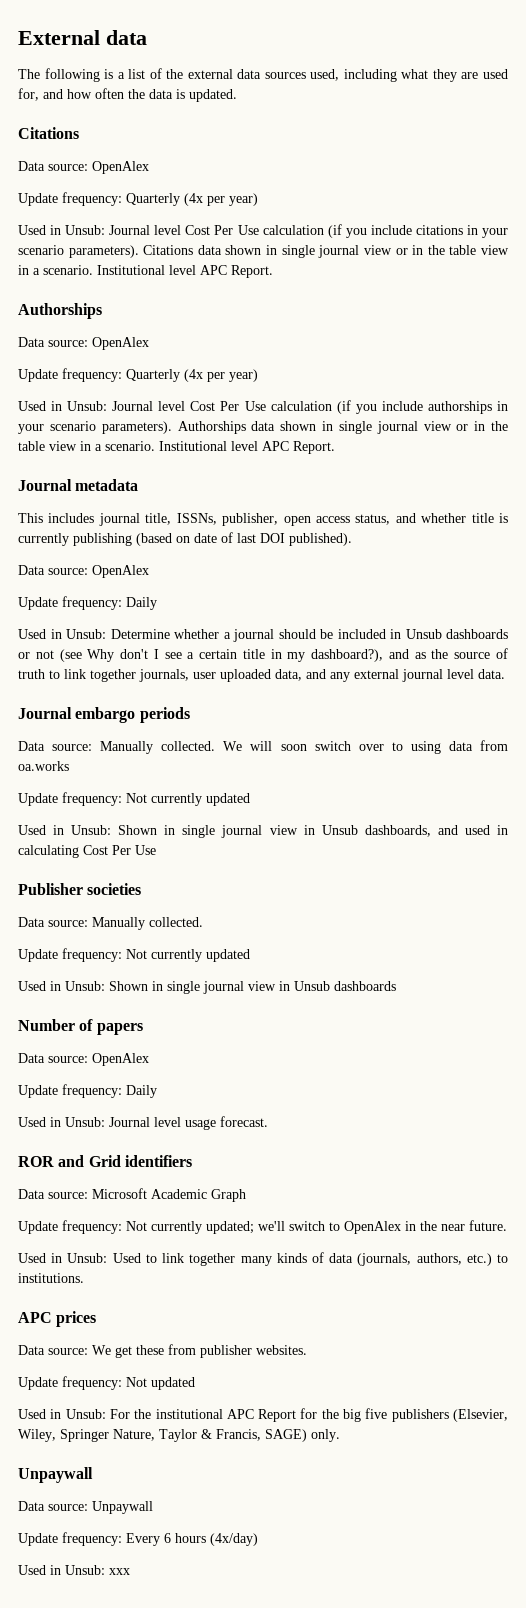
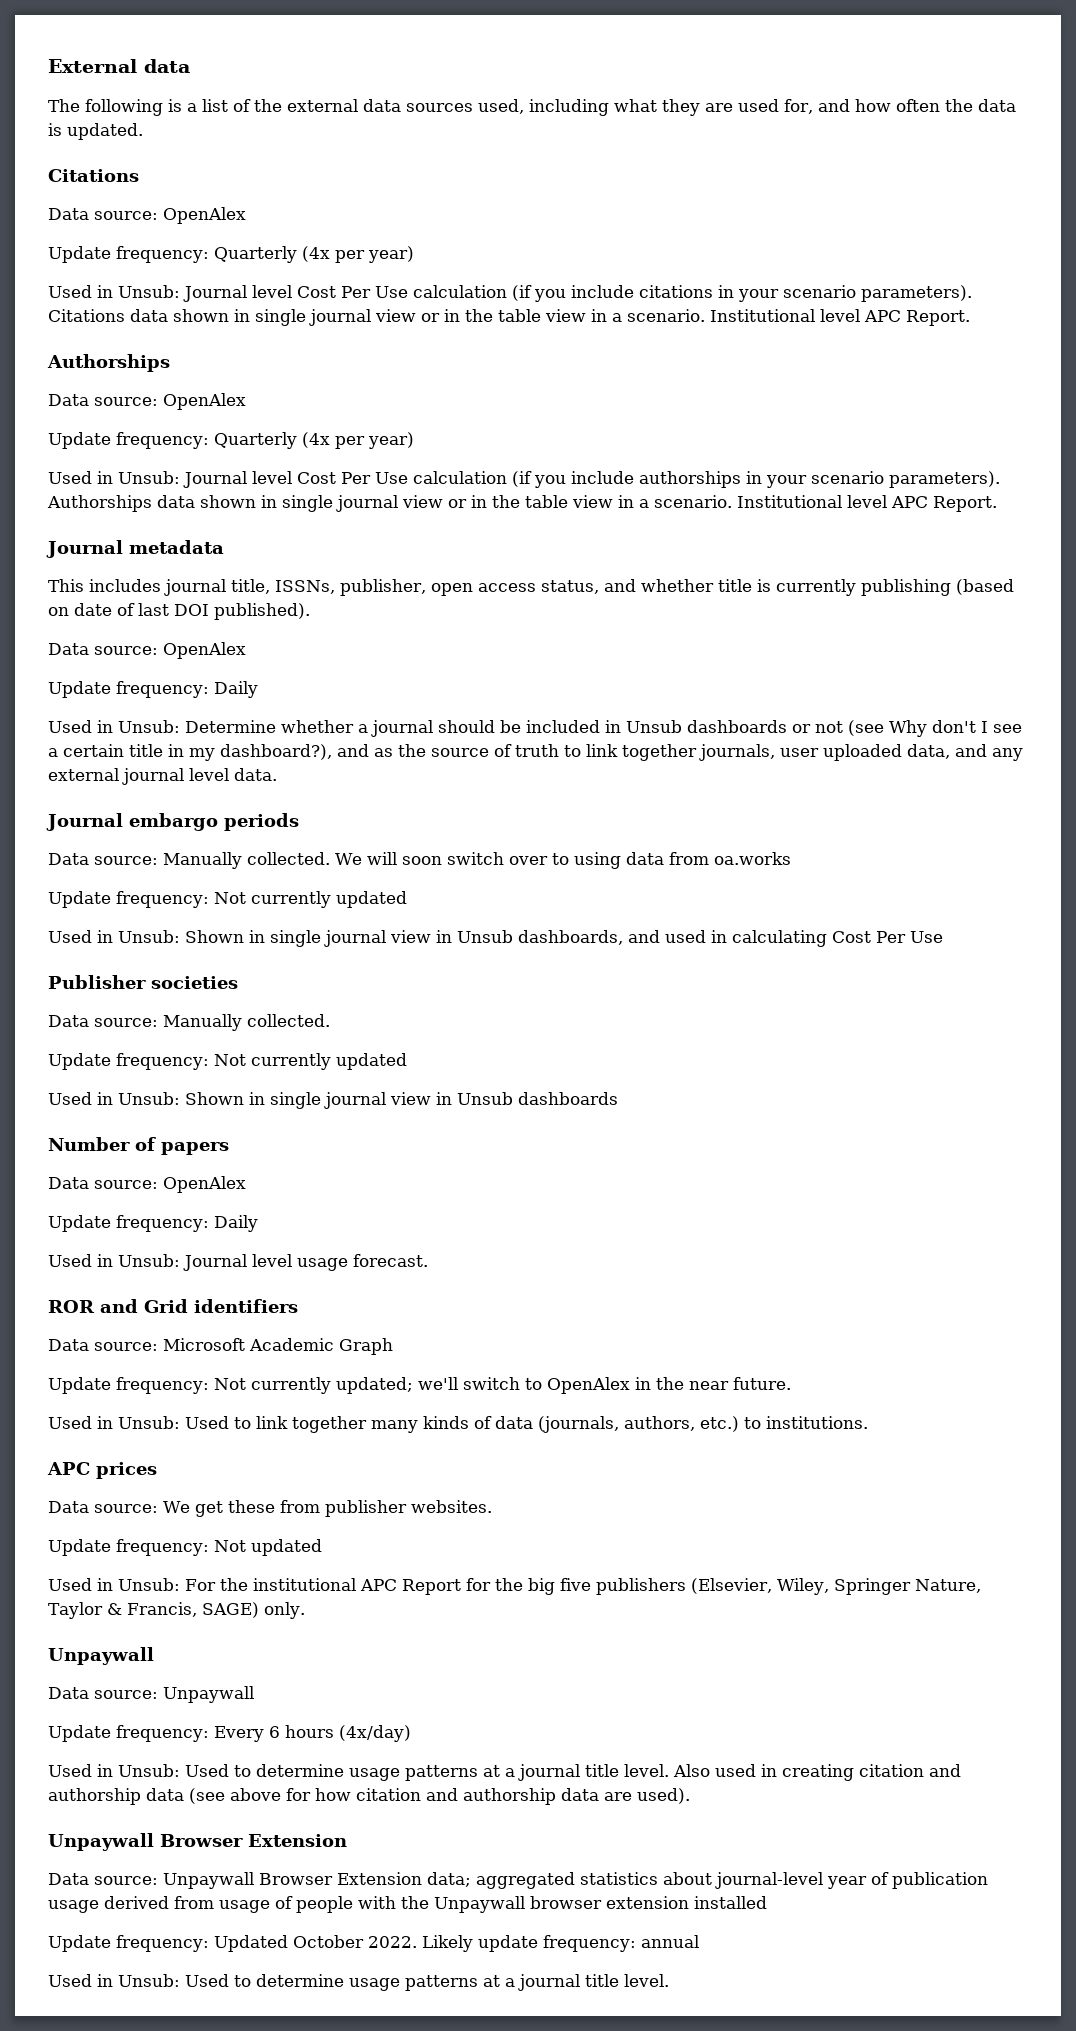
- Used in Unsub: xxx
+ Used in Unsub: Used to determine usage patterns at a journal title level. Also used in creating citation and authorship data (see above for how citation and authorship data are used).
+ Unpaywall Browser Extension
+ Data source: Unpaywall Browser Extension data; aggregated statistics about journal-level year of publication usage derived from usage of people with the Unpaywall browser extension installed
+ Update frequency: Updated October 2022. Likely update frequency: annual
+ Used in Unsub: Used to determine usage patterns at a journal title level.

